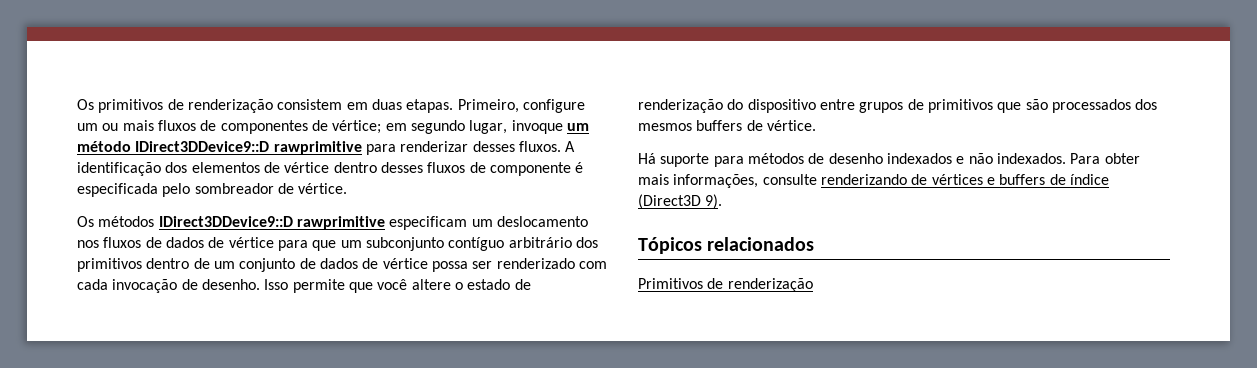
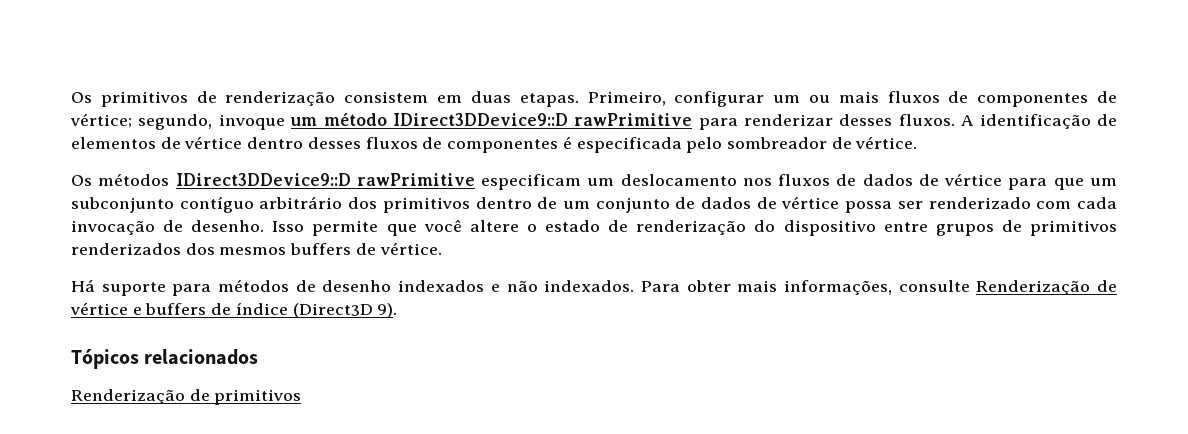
- Primeiro, configure um ou mais fluxos de componentes de vértice; em segundo lugar, invoque um método IDirect3DDevice9::D rawprimitive para renderizar desses fluxos.
+ Primeiro, configurar um ou mais fluxos de componentes de vértice; segundo, invoque um método IDirect3DDevice9::D rawPrimitive para renderizar desses fluxos.
- A identificação dos elementos de vértice dentro desses fluxos de componente é especificada pelo sombreador de vértice.
+ A identificação de elementos de vértice dentro desses fluxos de componentes é especificada pelo sombreador de vértice.
- Os métodos IDirect3DDevice9::D rawprimitive especificam um deslocamento nos fluxos de dados de vértice para que um subconjunto contíguo arbitrário dos primitivos dentro de um conjunto de dados de vértice possa ser renderizado com cada invocação de desenho.
+ Os métodos IDirect3DDevice9::D rawPrimitive especificam um deslocamento nos fluxos de dados de vértice para que um subconjunto contíguo arbitrário dos primitivos dentro de um conjunto de dados de vértice possa ser renderizado com cada invocação de desenho.
- Isso permite que você altere o estado de renderização do dispositivo entre grupos de primitivos que são processados dos mesmos buffers de vértice.
+ Isso permite que você altere o estado de renderização do dispositivo entre grupos de primitivos renderizados dos mesmos buffers de vértice.
- Para obter mais informações, consulte renderizando de vértices e buffers de índice (Direct3D 9).
+ Para obter mais informações, consulte Renderização de vértice e buffers de índice (Direct3D 9).
- Primitivos de renderização
+ Renderização de primitivos

